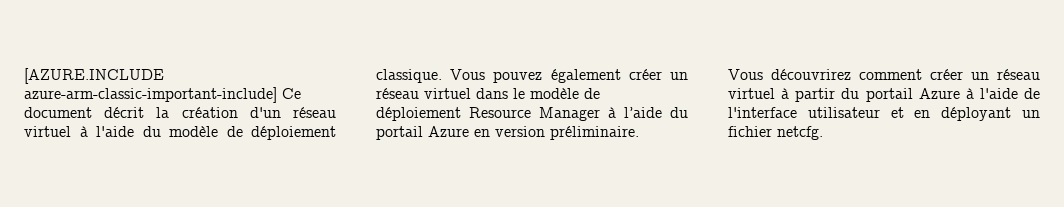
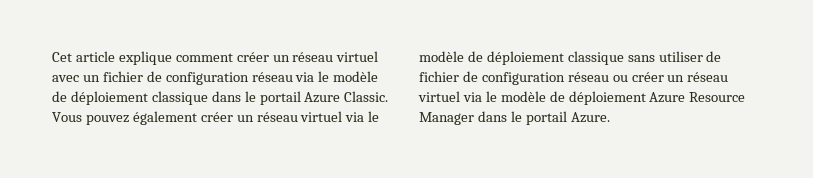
- [AZURE.INCLUDE azure-arm-classic-important-include] Ce document décrit la création d'un réseau virtuel à l'aide du modèle de déploiement classique.
+ Cet article explique comment créer un réseau virtuel avec un fichier de configuration réseau via le modèle de déploiement classique dans le portail Azure Classic.
- Vous pouvez également créer un réseau virtuel dans le modèle de déploiement Resource Manager à l’aide du portail Azure en version préliminaire.
- Vous découvrirez comment créer un réseau virtuel à partir du portail Azure à l'aide de l'interface utilisateur et en déployant un fichier netcfg.
+ Vous pouvez également créer un réseau virtuel via le modèle de déploiement classique sans utiliser de fichier de configuration réseau ou créer un réseau virtuel via le modèle de déploiement Azure Resource Manager dans le portail Azure.

